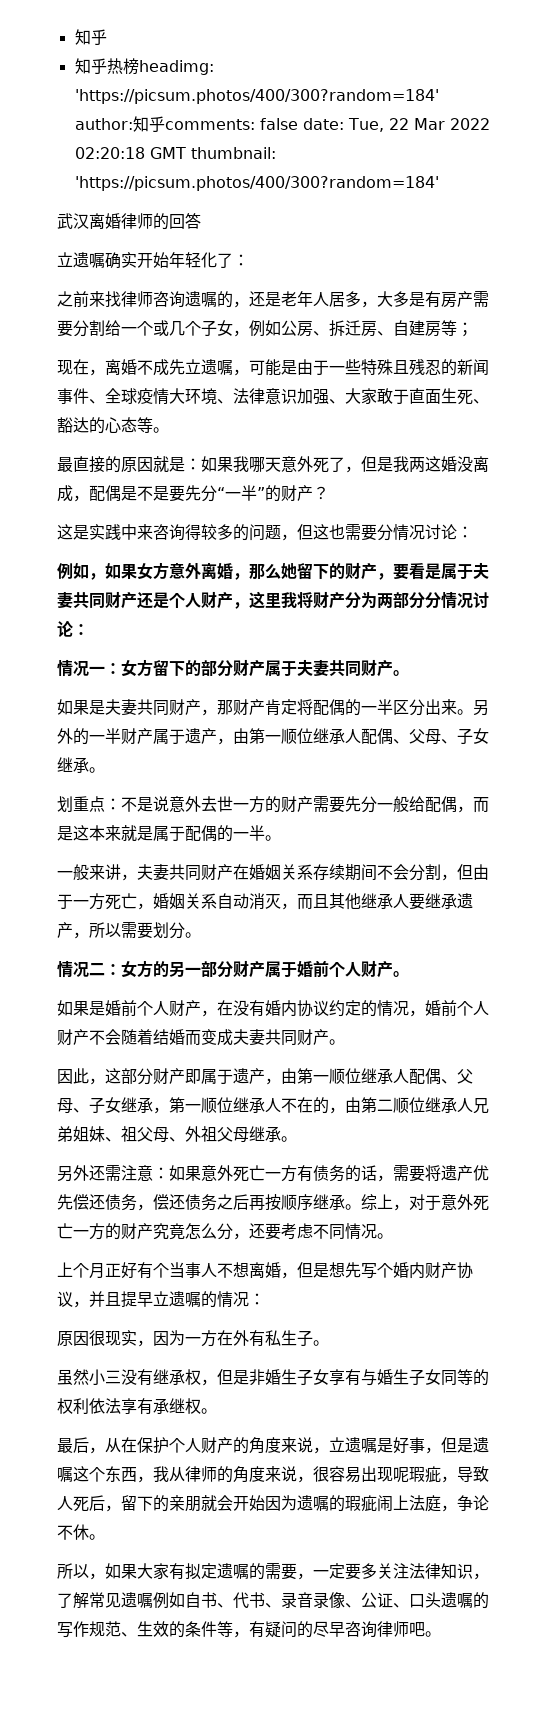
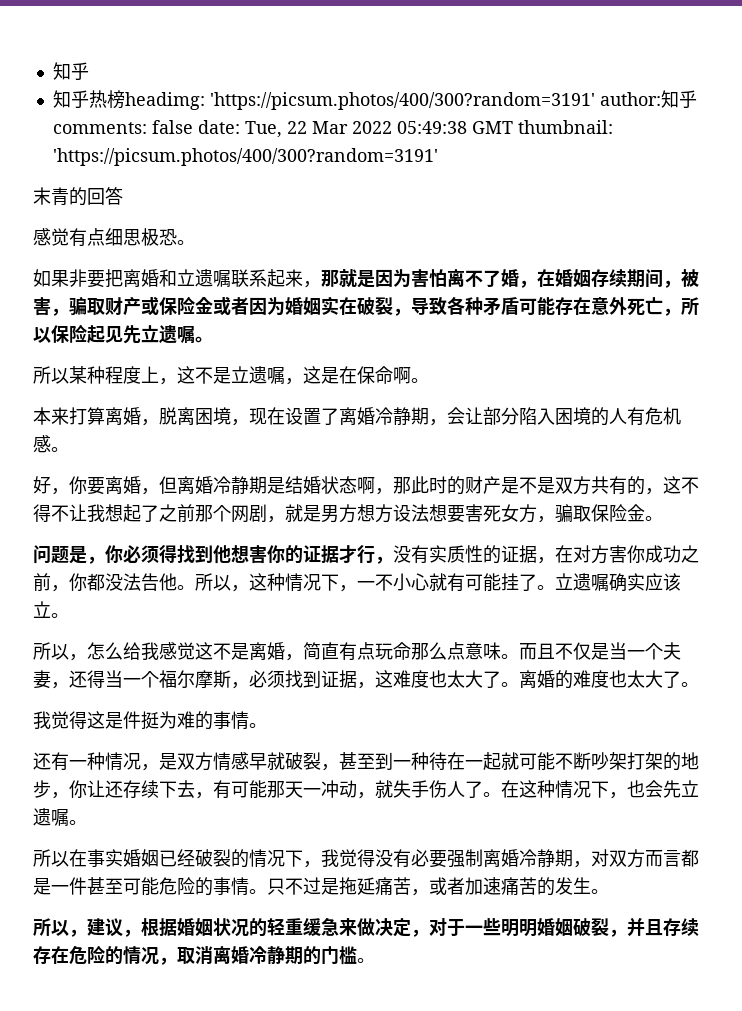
- 知乎热榜headimg: 'https://picsum.photos/400/300?random=184' author:知乎comments: false date: Tue, 22 Mar 2022 02:20:18 GMT thumbnail: 'https://picsum.photos/400/300?random=184'
- 武汉离婚律师的回答
- 立遗嘱确实开始年轻化了：
- 之前来找律师咨询遗嘱的，还是老年人居多，大多是有房产需要分割给一个或几个子女，例如公房、拆迁房、自建房等；
- 现在，离婚不成先立遗嘱，可能是由于一些特殊且残忍的新闻事件、全球疫情大环境、法律意识加强、大家敢于直面生死、豁达的心态等。
- 最直接的原因就是：如果我哪天意外死了，但是我两这婚没离成，配偶是不是要先分“一半”的财产？
- 这是实践中来咨询得较多的问题，但这也需要分情况讨论：
- 例如，如果女方意外离婚，那么她留下的财产，要看是属于夫妻共同财产还是个人财产，这里我将财产分为两部分分情况讨论：
- 情况一：女方留下的部分财产属于夫妻共同财产。
- 如果是夫妻共同财产，那财产肯定将配偶的一半区分出来。另外的一半财产属于遗产，由第一顺位继承人配偶、父母、子女继承。
- 划重点：不是说意外去世一方的财产需要先分一般给配偶，而是这本来就是属于配偶的一半。
- 一般来讲，夫妻共同财产在婚姻关系存续期间不会分割，但由于一方死亡，婚姻关系自动消灭，而且其他继承人要继承遗产，所以需要划分。
- 情况二：女方的另一部分财产属于婚前个人财产。
- 如果是婚前个人财产，在没有婚内协议约定的情况，婚前个人财产不会随着结婚而变成夫妻共同财产。
- 因此，这部分财产即属于遗产，由第一顺位继承人配偶、父母、子女继承，第一顺位继承人不在的，由第二顺位继承人兄弟姐妹、祖父母、外祖父母继承。
- 另外还需注意：如果意外死亡一方有债务的话，需要将遗产优先偿还债务，偿还债务之后再按顺序继承。综上，对于意外死亡一方的财产究竟怎么分，还要考虑不同情况。
- 上个月正好有个当事人不想离婚，但是想先写个婚内财产协议，并且提早立遗嘱的情况：
- 原因很现实，因为一方在外有私生子。
- 虽然小三没有继承权，但是非婚生子女享有与婚生子女同等的权利依法享有承继权。
- 最后，从在保护个人财产的角度来说，立遗嘱是好事，但是遗嘱这个东西，我从律师的角度来说，很容易出现呢瑕疵，导致人死后，留下的亲朋就会开始因为遗嘱的瑕疵闹上法庭，争论不休。
- 所以，如果大家有拟定遗嘱的需要，一定要多关注法律知识，了解常见遗嘱例如自书、代书、录音录像、公证、口头遗嘱的写作规范、生效的条件等，有疑问的尽早咨询律师吧。
+ 知乎热榜headimg: 'https://picsum.photos/400/300?random=3191' author:知乎comments: false date: Tue, 22 Mar 2022 05:49:38 GMT thumbnail: 'https://picsum.photos/400/300?random=3191'
+ 末青的回答
+ 感觉有点细思极恐。
+ 如果非要把离婚和立遗嘱联系起来，那就是因为害怕离不了婚，在婚姻存续期间，被害，骗取财产或保险金或者因为婚姻实在破裂，导致各种矛盾可能存在意外死亡，所以保险起见先立遗嘱。
+ 所以某种程度上，这不是立遗嘱，这是在保命啊。
+ 本来打算离婚，脱离困境，现在设置了离婚冷静期，会让部分陷入困境的人有危机感。
+ 好，你要离婚，但离婚冷静期是结婚状态啊，那此时的财产是不是双方共有的，这不得不让我想起了之前那个网剧，就是男方想方设法想要害死女方，骗取保险金。
+ 问题是，你必须得找到他想害你的证据才行，没有实质性的证据，在对方害你成功之前，你都没法告他。所以，这种情况下，一不小心就有可能挂了。立遗嘱确实应该立。
+ 所以，怎么给我感觉这不是离婚，简直有点玩命那么点意味。而且不仅是当一个夫妻，还得当一个福尔摩斯，必须找到证据，这难度也太大了。离婚的难度也太大了。
+ 我觉得这是件挺为难的事情。
+ 还有一种情况，是双方情感早就破裂，甚至到一种待在一起就可能不断吵架打架的地步，你让还存续下去，有可能那天一冲动，就失手伤人了。在这种情况下，也会先立遗嘱。
+ 所以在事实婚姻已经破裂的情况下，我觉得没有必要强制离婚冷静期，对双方而言都是一件甚至可能危险的事情。只不过是拖延痛苦，或者加速痛苦的发生。
+ 所以，建议，根据婚姻状况的轻重缓急来做决定，对于一些明明婚姻破裂，并且存续存在危险的情况，取消离婚冷静期的门槛。

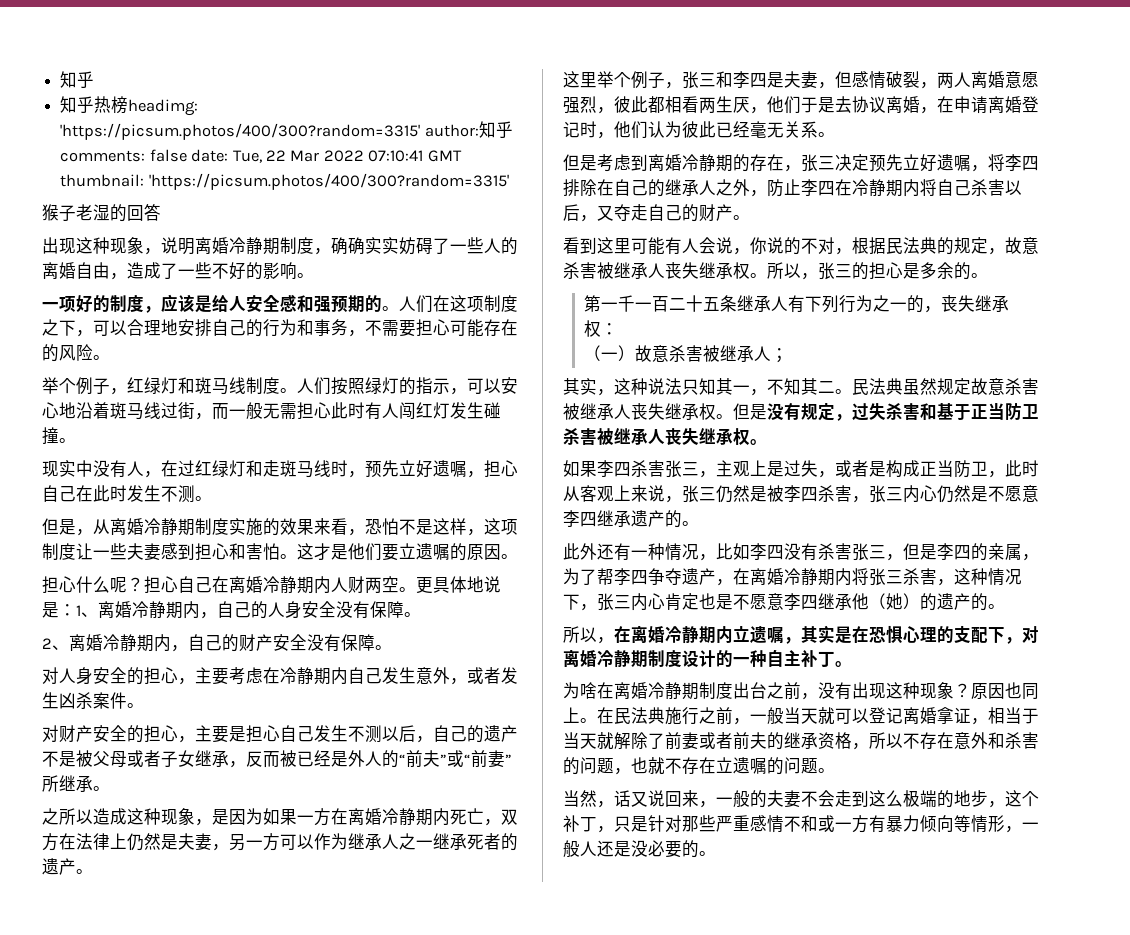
- 知乎热榜headimg: 'https://picsum.photos/400/300?random=3191' author:知乎comments: false date: Tue, 22 Mar 2022 05:49:38 GMT thumbnail: 'https://picsum.photos/400/300?random=3191'
- 末青的回答
+ 知乎热榜headimg: 'https://picsum.photos/400/300?random=3315' author:知乎comments: false date: Tue, 22 Mar 2022 07:10:41 GMT thumbnail: 'https://picsum.photos/400/300?random=3315'
+ 猴子老湿的回答
- 感觉有点细思极恐。
- 如果非要把离婚和立遗嘱联系起来，那就是因为害怕离不了婚，在婚姻存续期间，被害，骗取财产或保险金或者因为婚姻实在破裂，导致各种矛盾可能存在意外死亡，所以保险起见先立遗嘱。
- 所以某种程度上，这不是立遗嘱，这是在保命啊。
- 本来打算离婚，脱离困境，现在设置了离婚冷静期，会让部分陷入困境的人有危机感。
- 好，你要离婚，但离婚冷静期是结婚状态啊，那此时的财产是不是双方共有的，这不得不让我想起了之前那个网剧，就是男方想方设法想要害死女方，骗取保险金。
- 问题是，你必须得找到他想害你的证据才行，没有实质性的证据，在对方害你成功之前，你都没法告他。所以，这种情况下，一不小心就有可能挂了。立遗嘱确实应该立。
- 所以，怎么给我感觉这不是离婚，简直有点玩命那么点意味。而且不仅是当一个夫妻，还得当一个福尔摩斯，必须找到证据，这难度也太大了。离婚的难度也太大了。
- 我觉得这是件挺为难的事情。
- 还有一种情况，是双方情感早就破裂，甚至到一种待在一起就可能不断吵架打架的地步，你让还存续下去，有可能那天一冲动，就失手伤人了。在这种情况下，也会先立遗嘱。
- 所以在事实婚姻已经破裂的情况下，我觉得没有必要强制离婚冷静期，对双方而言都是一件甚至可能危险的事情。只不过是拖延痛苦，或者加速痛苦的发生。
- 所以，建议，根据婚姻状况的轻重缓急来做决定，对于一些明明婚姻破裂，并且存续存在危险的情况，取消离婚冷静期的门槛。
+ 出现这种现象，说明离婚冷静期制度，确确实实妨碍了一些人的离婚自由，造成了一些不好的影响。
+ 一项好的制度，应该是给人安全感和强预期的。人们在这项制度之下，可以合理地安排自己的行为和事务，不需要担心可能存在的风险。
+ 举个例子，红绿灯和斑马线制度。人们按照绿灯的指示，可以安心地沿着斑马线过街，而一般无需担心此时有人闯红灯发生碰撞。
+ 现实中没有人，在过红绿灯和走斑马线时，预先立好遗嘱，担心自己在此时发生不测。
+ 但是，从离婚冷静期制度实施的效果来看，恐怕不是这样，这项制度让一些夫妻感到担心和害怕。这才是他们要立遗嘱的原因。
+ 担心什么呢？担心自己在离婚冷静期内人财两空。更具体地说是：1、离婚冷静期内，自己的人身安全没有保障。
+ 2、离婚冷静期内，自己的财产安全没有保障。
+ 对人身安全的担心，主要考虑在冷静期内自己发生意外，或者发生凶杀案件。
+ 对财产安全的担心，主要是担心自己发生不测以后，自己的遗产不是被父母或者子女继承，反而被已经是外人的“前夫”或“前妻”所继承。
+ 之所以造成这种现象，是因为如果一方在离婚冷静期内死亡，双方在法律上仍然是夫妻，另一方可以作为继承人之一继承死者的遗产。
+ 这里举个例子，张三和李四是夫妻，但感情破裂，两人离婚意愿强烈，彼此都相看两生厌，他们于是去协议离婚，在申请离婚登记时，他们认为彼此已经毫无关系。
+ 但是考虑到离婚冷静期的存在，张三决定预先立好遗嘱，将李四排除在自己的继承人之外，防止李四在冷静期内将自己杀害以后，又夺走自己的财产。
+ 看到这里可能有人会说，你说的不对，根据民法典的规定，故意杀害被继承人丧失继承权。所以，张三的担心是多余的。
+ 第一千一百二十五条继承人有下列行为之一的，丧失继承权：
+ （一）故意杀害被继承人；
+ 其实，这种说法只知其一，不知其二。民法典虽然规定故意杀害被继承人丧失继承权。但是没有规定，过失杀害和基于正当防卫杀害被继承人丧失继承权。
+ 如果李四杀害张三，主观上是过失，或者是构成正当防卫，此时从客观上来说，张三仍然是被李四杀害，张三内心仍然是不愿意李四继承遗产的。
+ 此外还有一种情况，比如李四没有杀害张三，但是李四的亲属，为了帮李四争夺遗产，在离婚冷静期内将张三杀害，这种情况下，张三内心肯定也是不愿意李四继承他（她）的遗产的。
+ 所以，在离婚冷静期内立遗嘱，其实是在恐惧心理的支配下，对离婚冷静期制度设计的一种自主补丁。
+ 为啥在离婚冷静期制度出台之前，没有出现这种现象？原因也同上。在民法典施行之前，一般当天就可以登记离婚拿证，相当于当天就解除了前妻或者前夫的继承资格，所以不存在意外和杀害的问题，也就不存在立遗嘱的问题。
+ 当然，话又说回来，一般的夫妻不会走到这么极端的地步，这个补丁，只是针对那些严重感情不和或一方有暴力倾向等情形，一般人还是没必要的。

